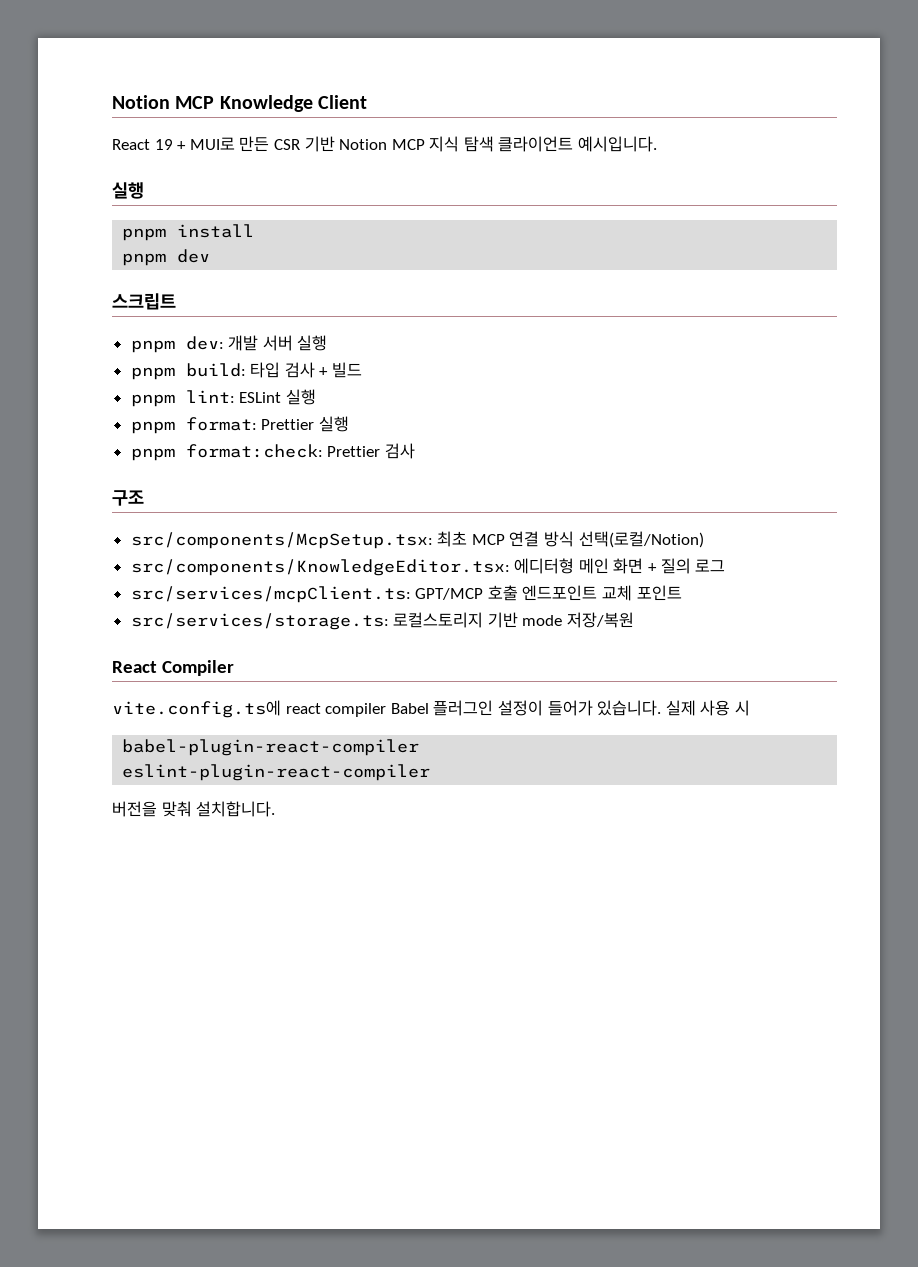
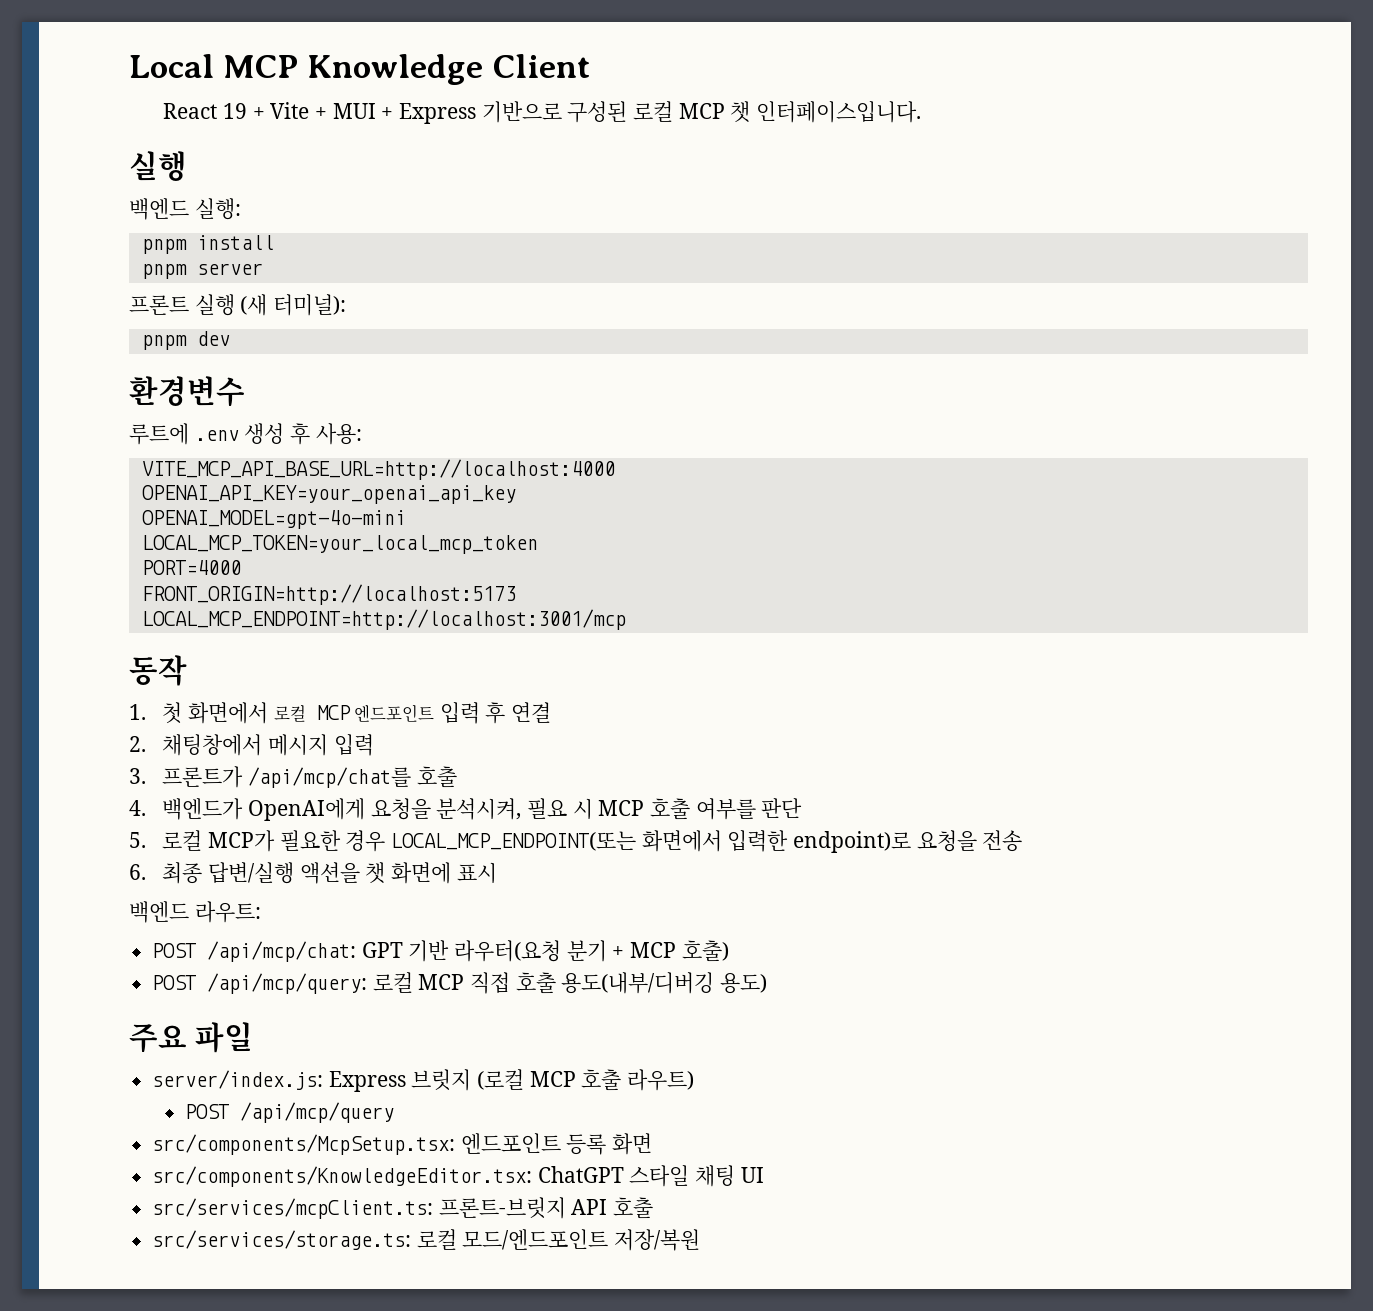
- Notion MCP Knowledge Client
+ Local MCP Knowledge Client
- React 19 + MUI로 만든 CSR 기반 Notion MCP 지식 탐색 클라이언트 예시입니다.
+ React 19 + Vite + MUI + Express 기반으로 구성된 로컬 MCP 챗 인터페이스입니다.
  실행
+ 백엔드 실행:
+ pnpm server
+ 프론트 실행 (새 터미널):
  pnpm dev
- 스크립트
- pnpm dev: 개발 서버 실행
- pnpm build: 타입 검사 + 빌드
- pnpm lint: ESLint 실행
- pnpm format: Prettier 실행
- pnpm format:check: Prettier 검사
- 구조
- src/components/McpSetup.tsx: 최초 MCP 연결 방식 선택(로컬/Notion)
- src/components/KnowledgeEditor.tsx: 에디터형 메인 화면 + 질의 로그
+ 환경변수
+ 루트에 .env 생성 후 사용:
+ VITE_MCP_API_BASE_URL=http://localhost:4000
+ OPENAI_API_KEY=your_openai_api_key
+ OPENAI_MODEL=gpt-4o-mini
+ LOCAL_MCP_TOKEN=your_local_mcp_token
+ PORT=4000
+ FRONT_ORIGIN=http://localhost:5173
+ LOCAL_MCP_ENDPOINT=http://localhost:3001/mcp
+ 동작
+ 1. 첫 화면에서 로컬 MCP 엔드포인트 입력 후 연결
+ 2. 채팅창에서 메시지 입력
+ 3. 프론트가 /api/mcp/chat를 호출
+ 4. 백엔드가 OpenAI에게 요청을 분석시켜, 필요 시 MCP 호출 여부를 판단
+ 5. 로컬 MCP가 필요한 경우 LOCAL_MCP_ENDPOINT(또는 화면에서 입력한 endpoint)로 요청을 전송
+ 6. 최종 답변/실행 액션을 챗 화면에 표시
+ 백엔드 라우트:
+ POST /api/mcp/chat: GPT 기반 라우터(요청 분기 + MCP 호출)
+ POST /api/mcp/query: 로컬 MCP 직접 호출 용도(내부/디버깅 용도)
+ 주요 파일
+ server/index.js: Express 브릿지 (로컬 MCP 호출 라우트)
+ POST /api/mcp/query
+ src/components/McpSetup.tsx: 엔드포인트 등록 화면
+ src/components/KnowledgeEditor.tsx: ChatGPT 스타일 채팅 UI
- src/services/mcpClient.ts: GPT/MCP 호출 엔드포인트 교체 포인트
- src/services/storage.ts: 로컬스토리지 기반 mode 저장/복원
- React Compiler
- vite.config.ts에 react compiler Babel 플러그인 설정이 들어가 있습니다. 실제 사용 시
- babel-plugin-react-compiler
- eslint-plugin-react-compiler
- 버전을 맞춰 설치합니다.
+ src/services/mcpClient.ts: 프론트-브릿지 API 호출
+ src/services/storage.ts: 로컬 모드/엔드포인트 저장/복원

